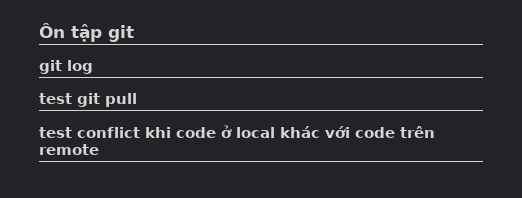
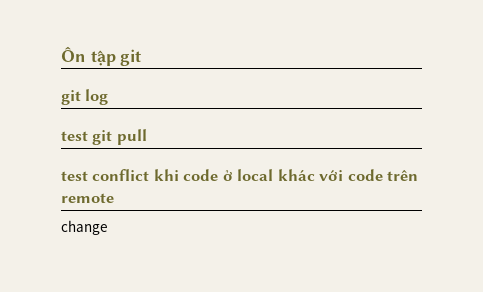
+ change

